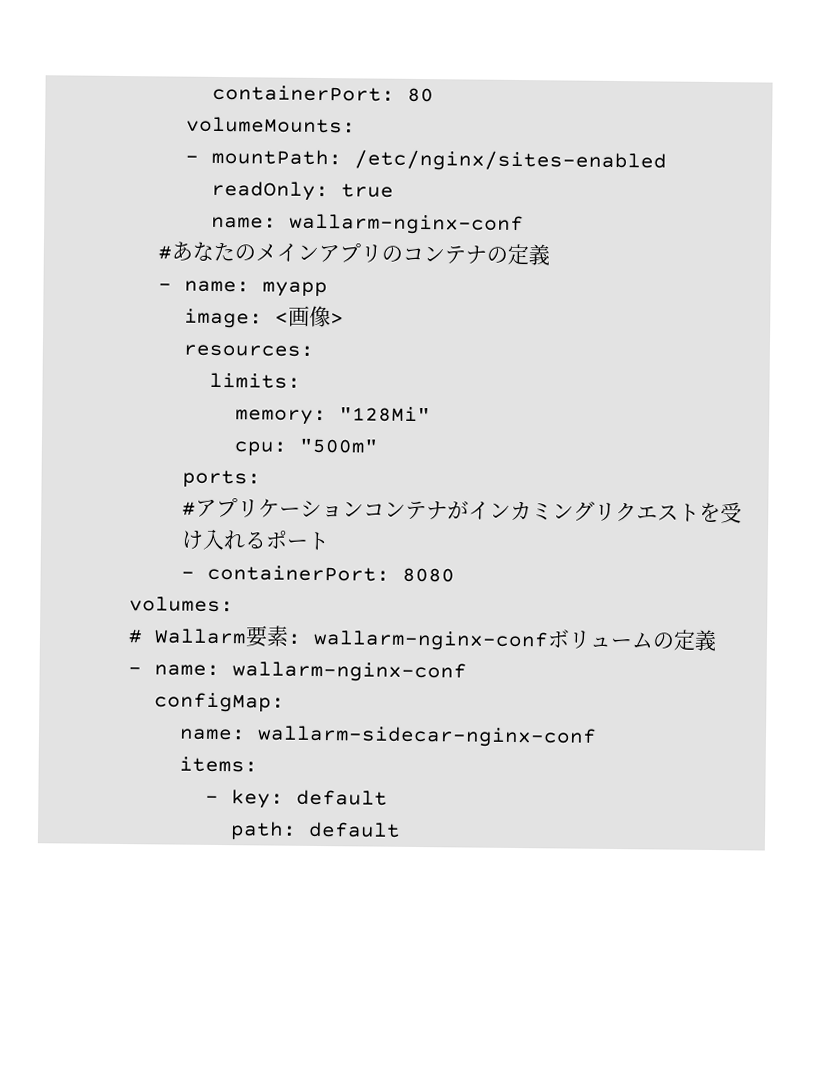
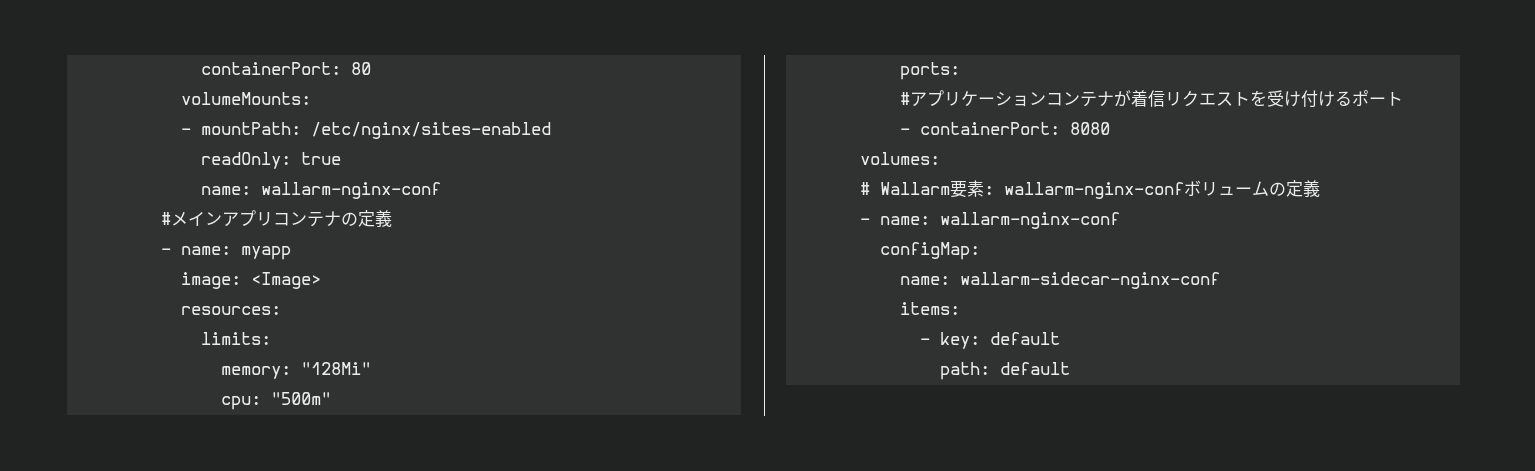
- #あなたのメインアプリのコンテナの定義
+ #メインアプリコンテナの定義
- image: <画像>
+ image: <Image>
- #アプリケーションコンテナがインカミングリクエストを受け入れるポート
+ #アプリケーションコンテナが着信リクエストを受け付けるポート

